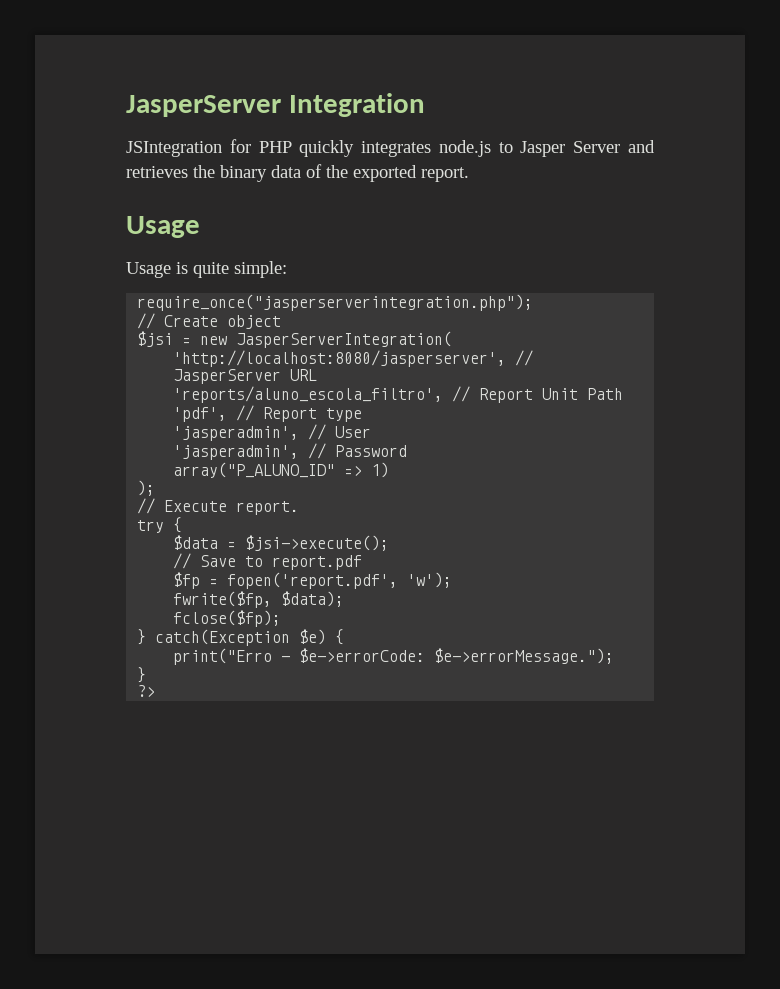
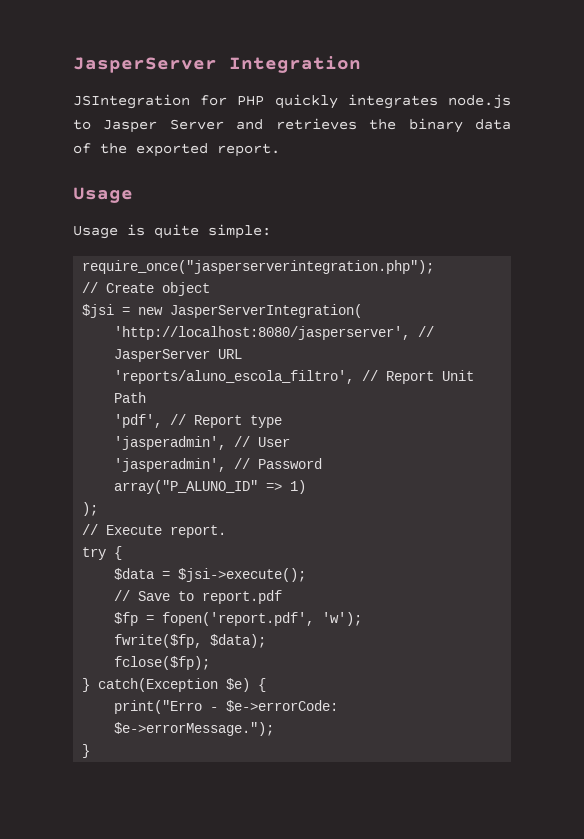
- ?>

